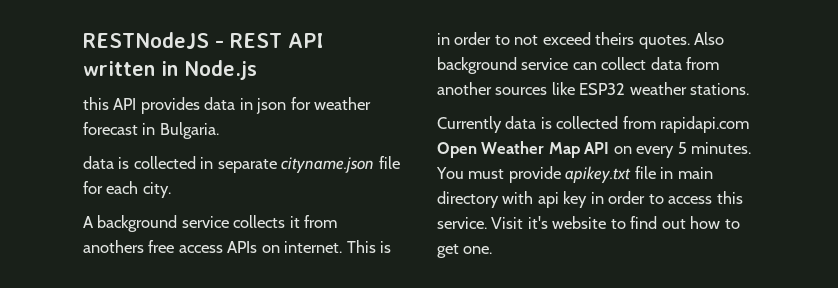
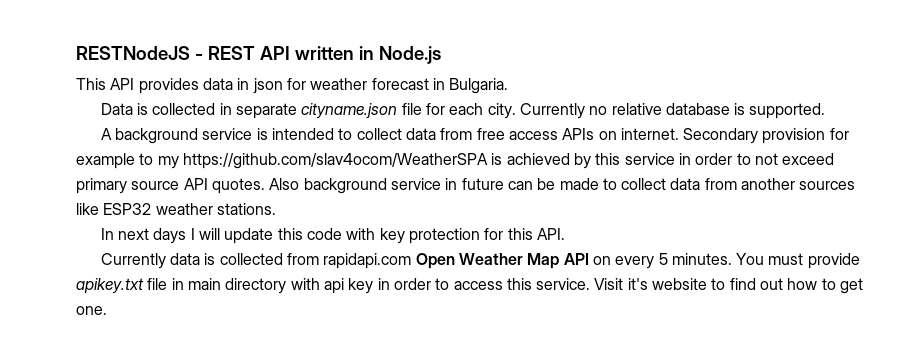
- this API provides data in json for weather forecast in Bulgaria.
+ This API provides data in json for weather forecast in Bulgaria.
- data is collected in separate cityname.json file for each city.
- A background service collects it from anothers free access APIs on internet.
+ Data is collected in separate cityname.json file for each city. Currently no relative database is supported.
+ A background service is intended to collect data from free access APIs on internet.
- This is in order to not exceed theirs quotes.
+ Secondary provision for example to my https://github.com/slav4ocom/WeatherSPA is achieved by this service in order to not exceed primary source API quotes.
- Also background service can collect data from another sources like ESP32 weather stations.
+ Also background service in future can be made to collect data from another sources like ESP32 weather stations.
+ In next days I will update this code with key protection for this API.

